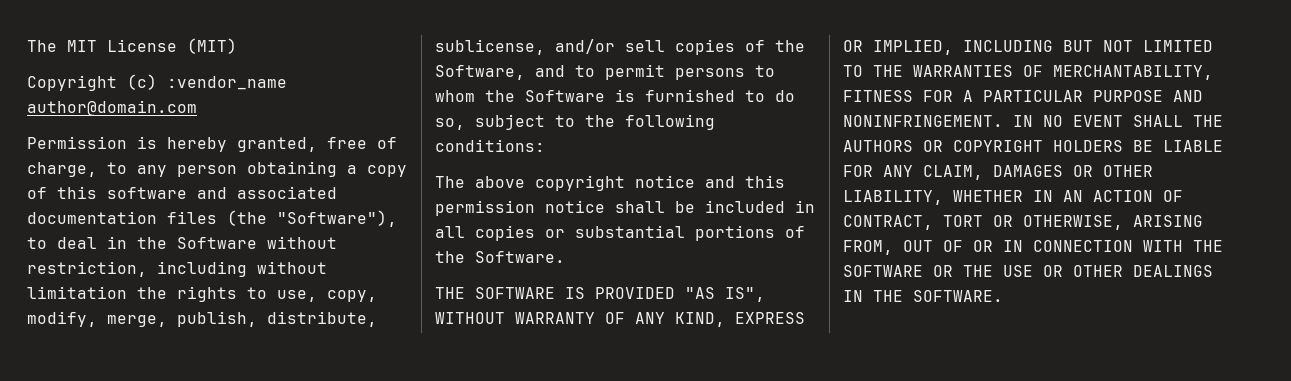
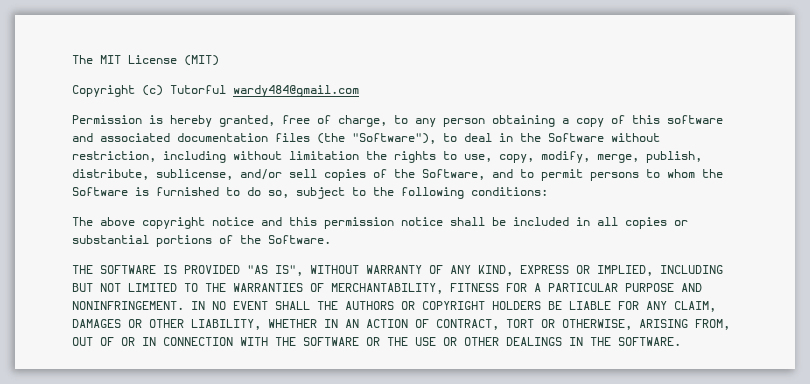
- Copyright (c) :vendor_name author@domain.com
+ Copyright (c) Tutorful wardy484@gmail.com

